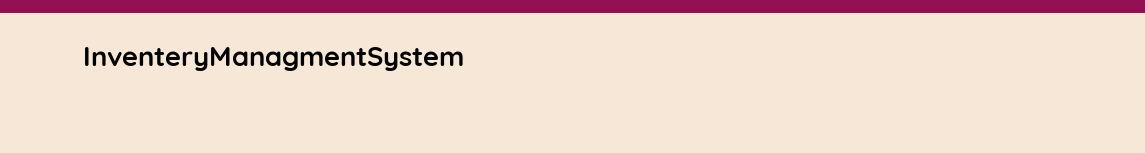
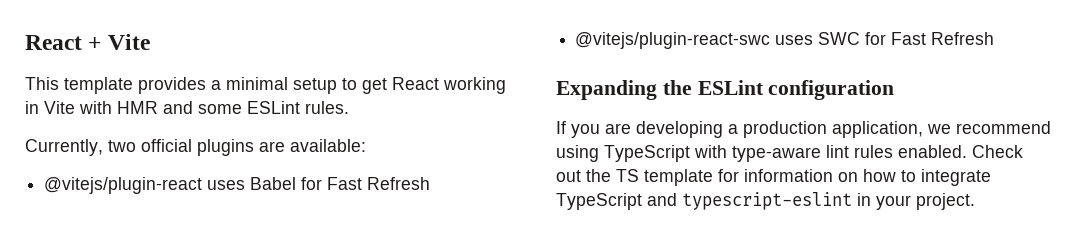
- InventeryManagmentSystem
+ React + Vite
+ This template provides a minimal setup to get React working in Vite with HMR and some ESLint rules.
+ Currently, two official plugins are available:
+ @vitejs/plugin-react uses Babel for Fast Refresh
+ @vitejs/plugin-react-swc uses SWC for Fast Refresh
+ Expanding the ESLint configuration
+ If you are developing a production application, we recommend using TypeScript with type-aware lint rules enabled. Check out the TS template for information on how to integrate TypeScript and typescript-eslint in your project.

